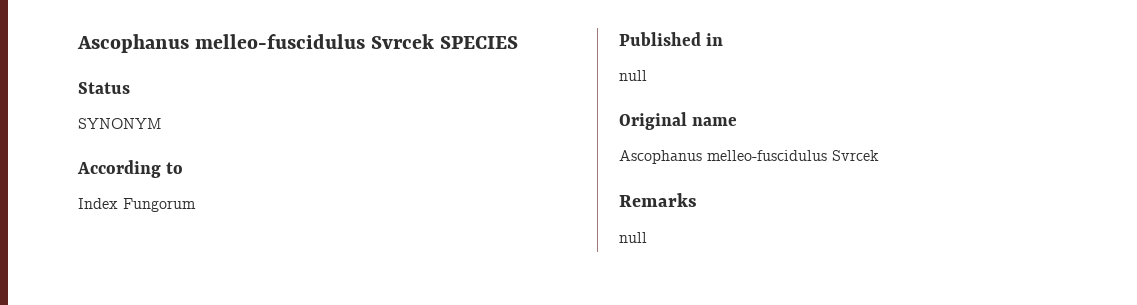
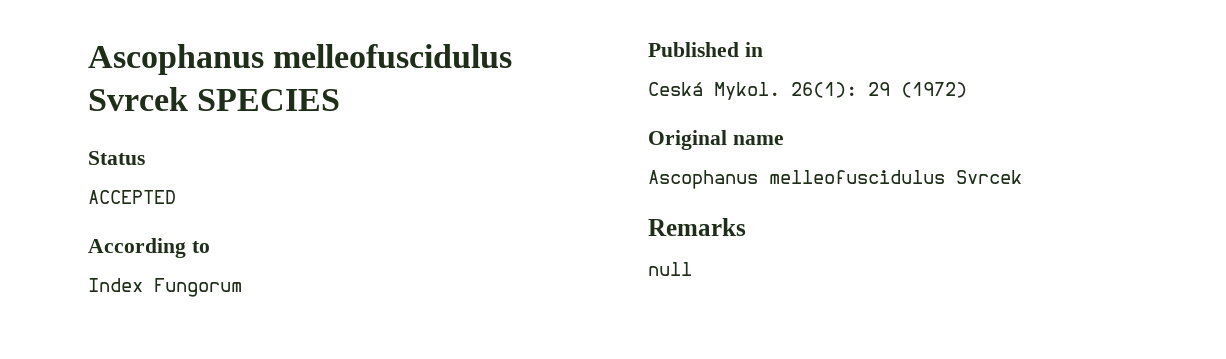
- Ascophanus melleo-fuscidulus Svrcek SPECIES
+ Ascophanus melleofuscidulus Svrcek SPECIES
- SYNONYM
+ ACCEPTED
  Published in
- null
+ Ceská Mykol. 26(1): 29 (1972)
  Original name
- Ascophanus melleo-fuscidulus Svrcek
+ Ascophanus melleofuscidulus Svrcek

